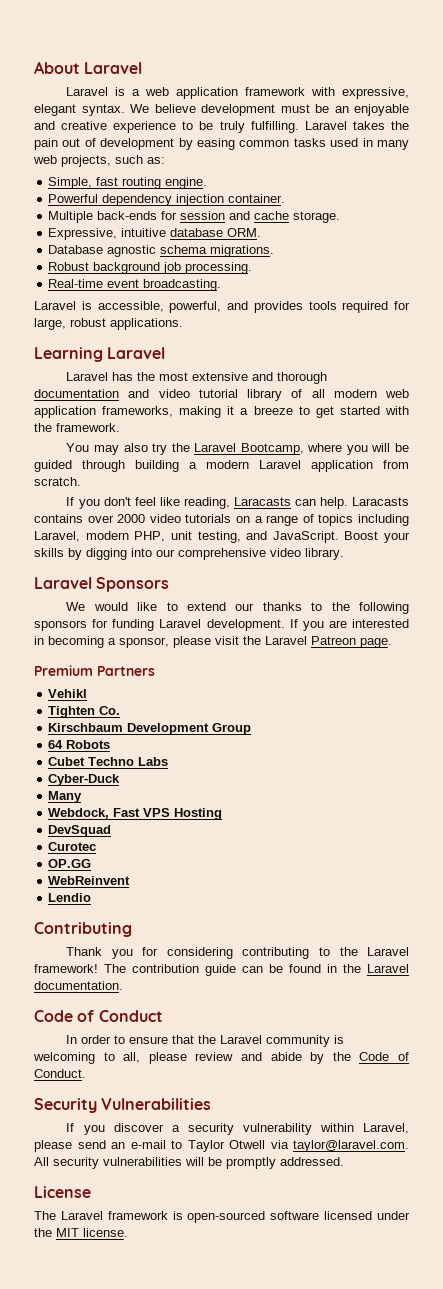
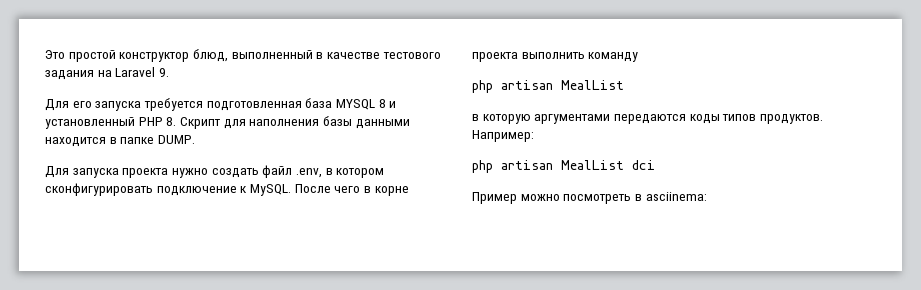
- About Laravel
- Laravel is a web application framework with expressive, elegant syntax. We believe development must be an enjoyable and creative experience to be truly fulfilling. Laravel takes the pain out of development by easing common tasks used in many web projects, such as:
- Simple, fast routing engine.
- Powerful dependency injection container.
- Multiple back-ends for session and cache storage.
- Expressive, intuitive database ORM.
- Database agnostic schema migrations.
- Robust background job processing.
- Real-time event broadcasting.
- Laravel is accessible, powerful, and provides tools required for large, robust applications.
- Learning Laravel
- Laravel has the most extensive and thorough documentation and video tutorial library of all modern web application frameworks, making it a breeze to get started with the framework.
- You may also try the Laravel Bootcamp, where you will be guided through building a modern Laravel application from scratch.
- If you don't feel like reading, Laracasts can help. Laracasts contains over 2000 video tutorials on a range of topics including Laravel, modern PHP, unit testing, and JavaScript. Boost your skills by digging into our comprehensive video library.
- Laravel Sponsors
- We would like to extend our thanks to the following sponsors for funding Laravel development. If you are interested in becoming a sponsor, please visit the Laravel Patreon page.
- Premium Partners
- Vehikl
- Tighten Co.
- Kirschbaum Development Group
- 64 Robots
- Cubet Techno Labs
- Cyber-Duck
- Many
- Webdock, Fast VPS Hosting
- DevSquad
- Curotec
- OP.GG
- WebReinvent
- Lendio
- Contributing
- Thank you for considering contributing to the Laravel framework! The contribution guide can be found in the Laravel documentation.
- Code of Conduct
- In order to ensure that the Laravel community is welcoming to all, please review and abide by the Code of Conduct.
- Security Vulnerabilities
- If you discover a security vulnerability within Laravel, please send an e-mail to Taylor Otwell via taylor@laravel.com. All security vulnerabilities will be promptly addressed.
- License
- The Laravel framework is open-sourced software licensed under the MIT license.
+ Это простой конструктор блюд, выполненный в качестве тестового задания на Laravel 9.
+ Для его запуска требуется подготовленная база MYSQL 8 и установленный PHP 8. Скрипт для наполнения базы данными находится в папке DUMP.
+ Для запуска проекта нужно создать файл .env, в котором сконфигурировать подключение к MySQL. После чего в корне проекта выполнить команду
+ php artisan MealList
+ в которую аргументами передаются коды типов продуктов. Например:
+ php artisan MealList dci
+ Пример можно посмотреть в asciinema:

